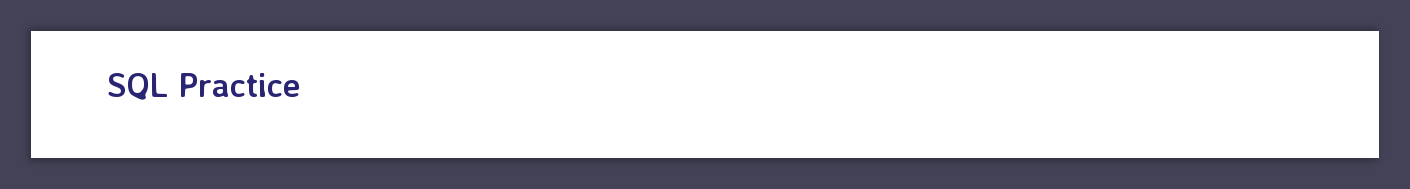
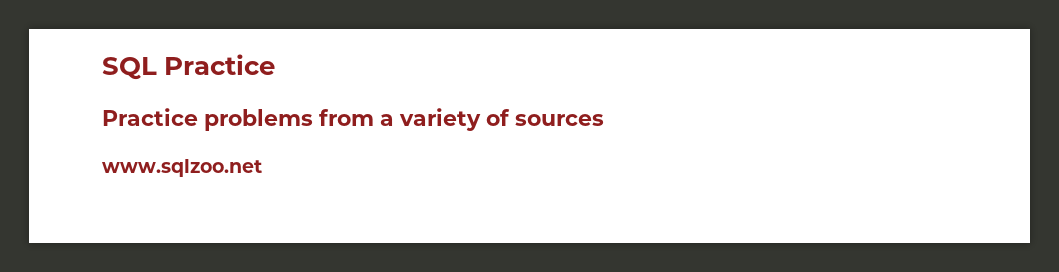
+ Practice problems from a variety of sources
+ www.sqlzoo.net

